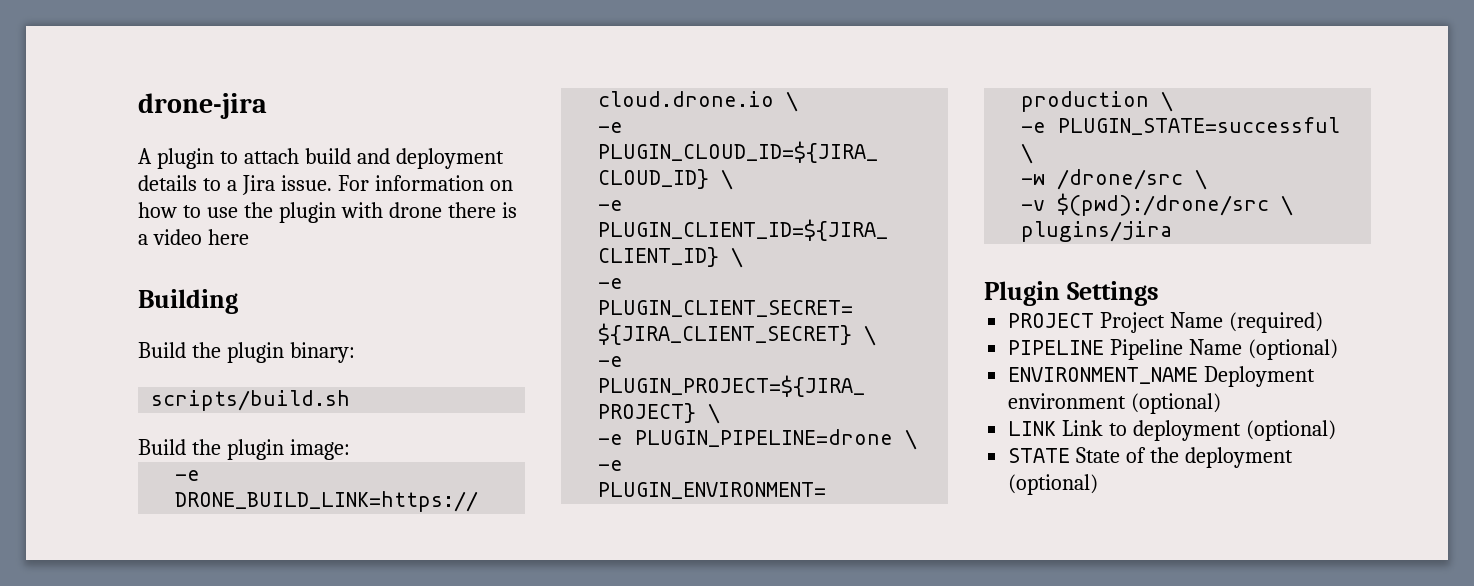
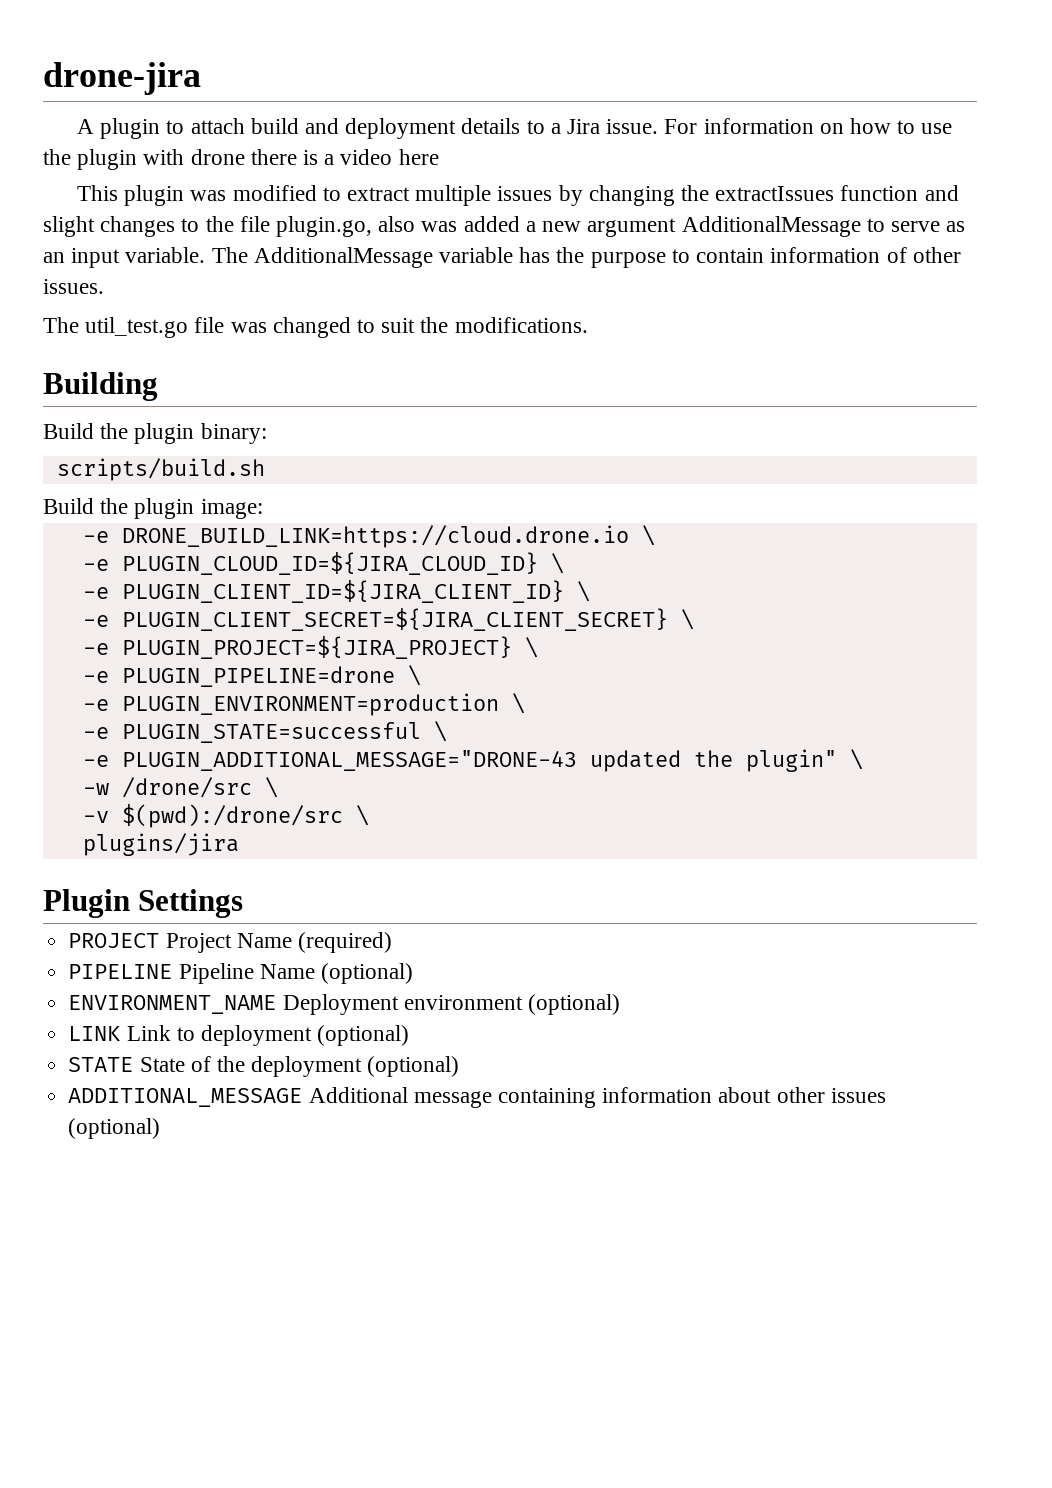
+ This plugin was modified to extract multiple issues by changing the extractIssues function and slight changes to the file plugin.go, also was added a new argument AdditionalMessage to serve as an input variable. The AdditionalMessage variable has the purpose to contain information of other issues.
+ The util_test.go file was changed to suit the modifications.
+ -e PLUGIN_ADDITIONAL_MESSAGE="DRONE-43 updated the plugin" \
+ ADDITIONAL_MESSAGE Additional message containing information about other issues (optional)

